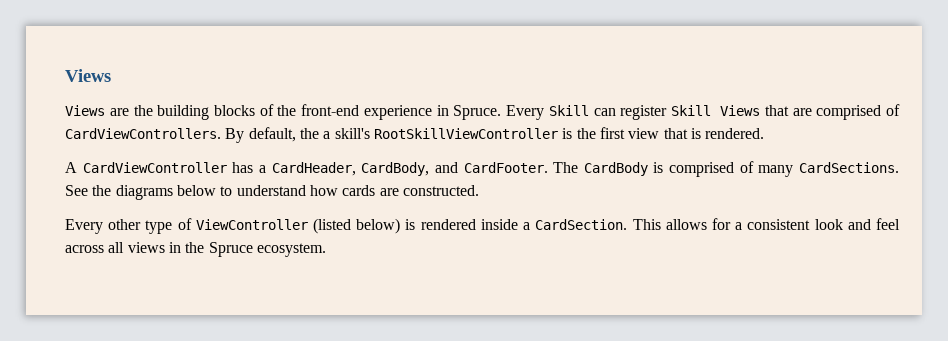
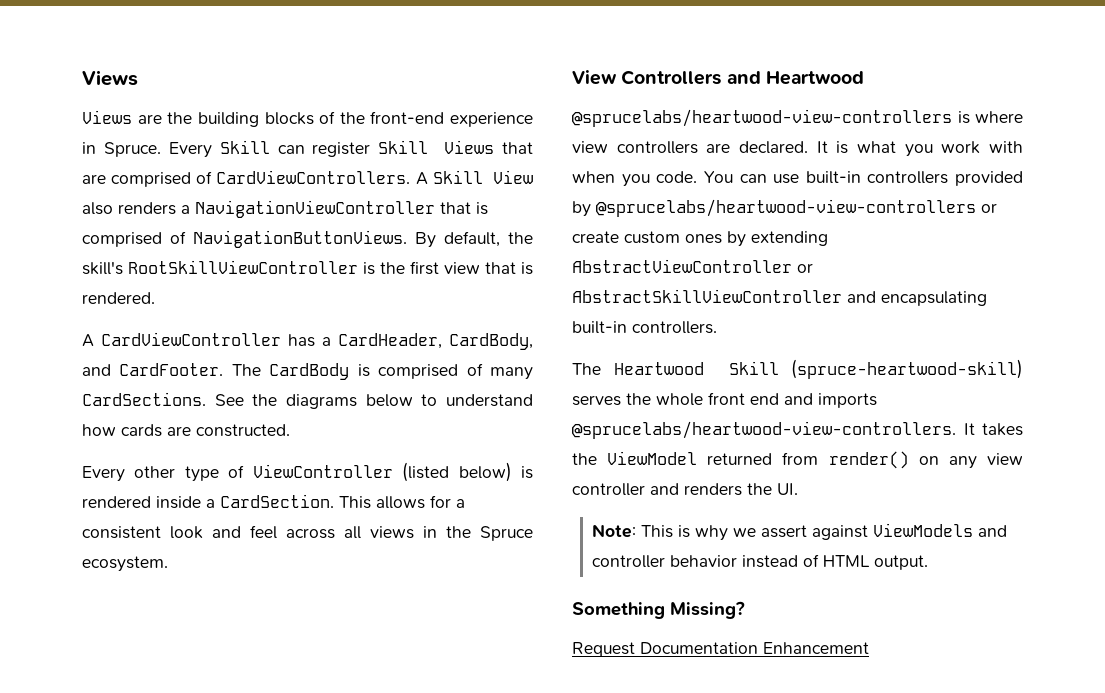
+ A Skill View also renders a NavigationViewController that is comprised of NavigationButtonViews.
- By default, the a skill's RootSkillViewController is the first view that is rendered.
+ By default, the skill's RootSkillViewController is the first view that is rendered.
+ View Controllers and Heartwood
+ @sprucelabs/heartwood-view-controllers is where view controllers are declared. It is what you work with when you code. You can use built-in controllers provided by @sprucelabs/heartwood-view-controllers or create custom ones by extending AbstractViewController or AbstractSkillViewController and encapsulating built-in controllers.
+ The Heartwood Skill (spruce-heartwood-skill) serves the whole front end and imports @sprucelabs/heartwood-view-controllers. It takes the ViewModel returned from render() on any view controller and renders the UI.
+ Note: This is why we assert against ViewModels and controller behavior instead of HTML output.
+ Something Missing?
+ Request Documentation Enhancement

